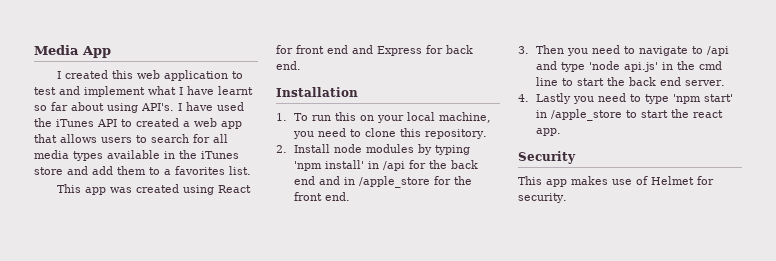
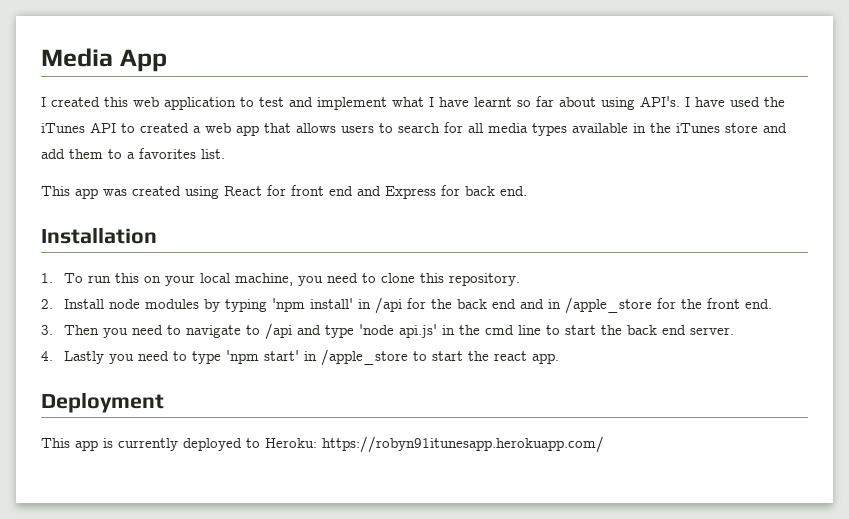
- Security
- This app makes use of Helmet for security.
+ Deployment
+ This app is currently deployed to Heroku: https://robyn91itunesapp.herokuapp.com/

